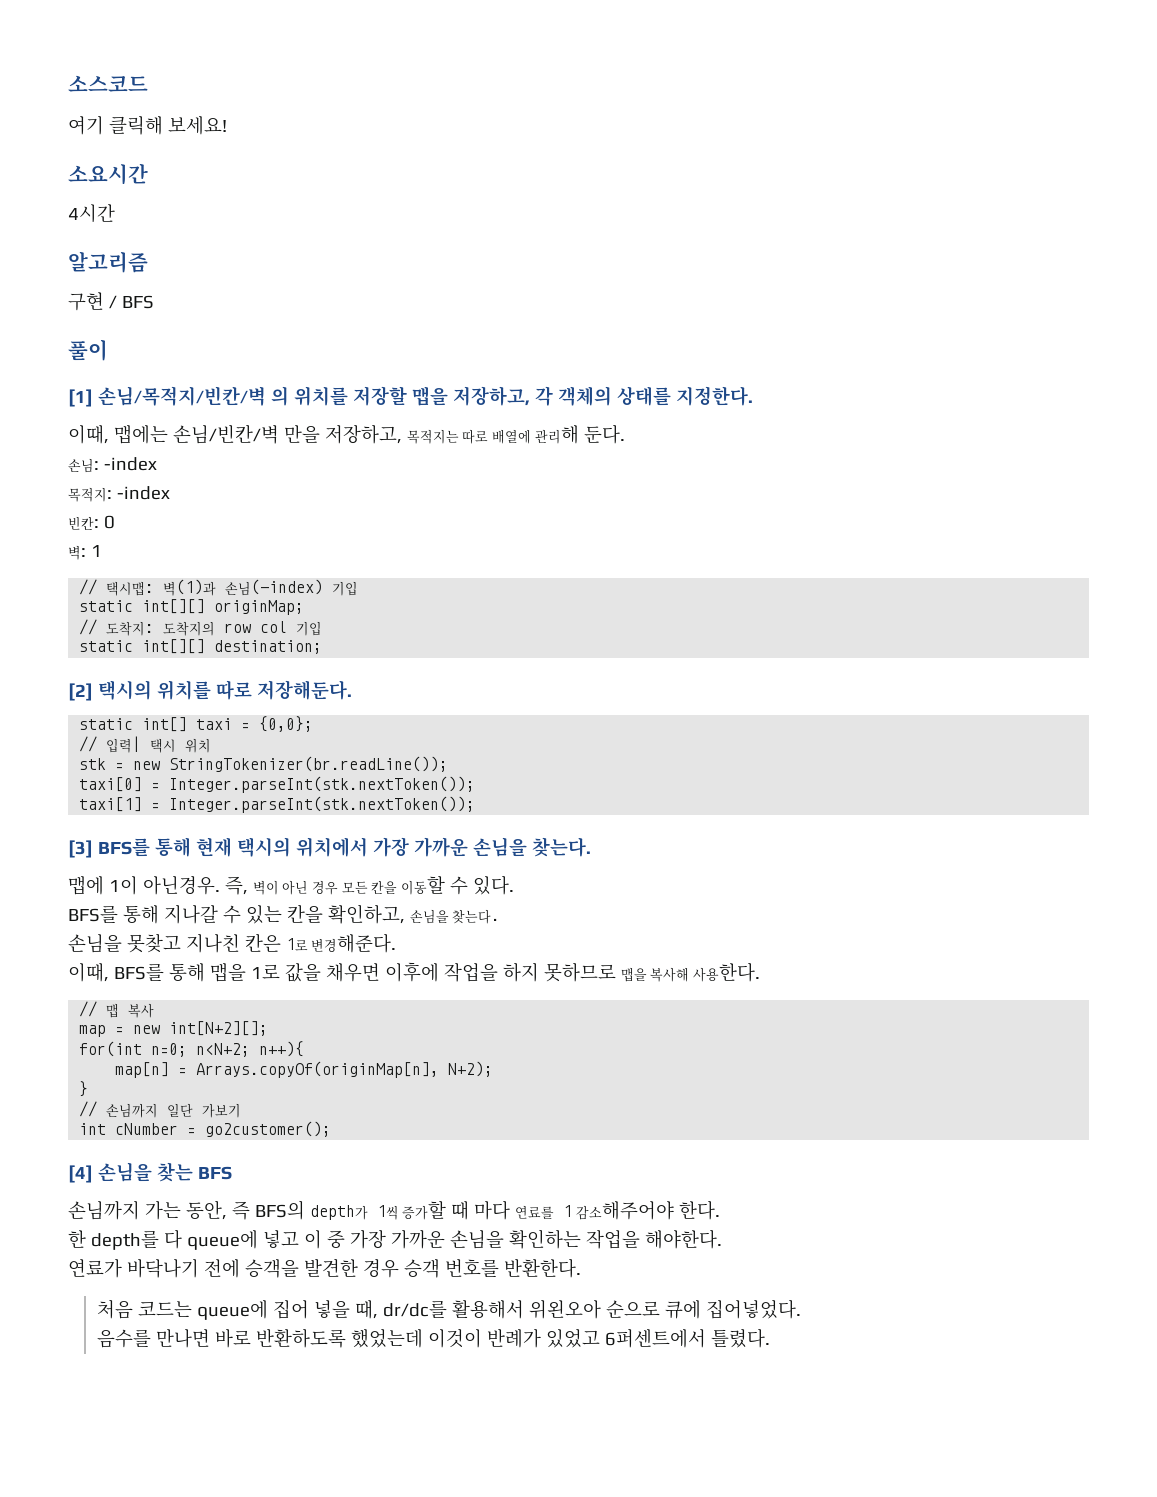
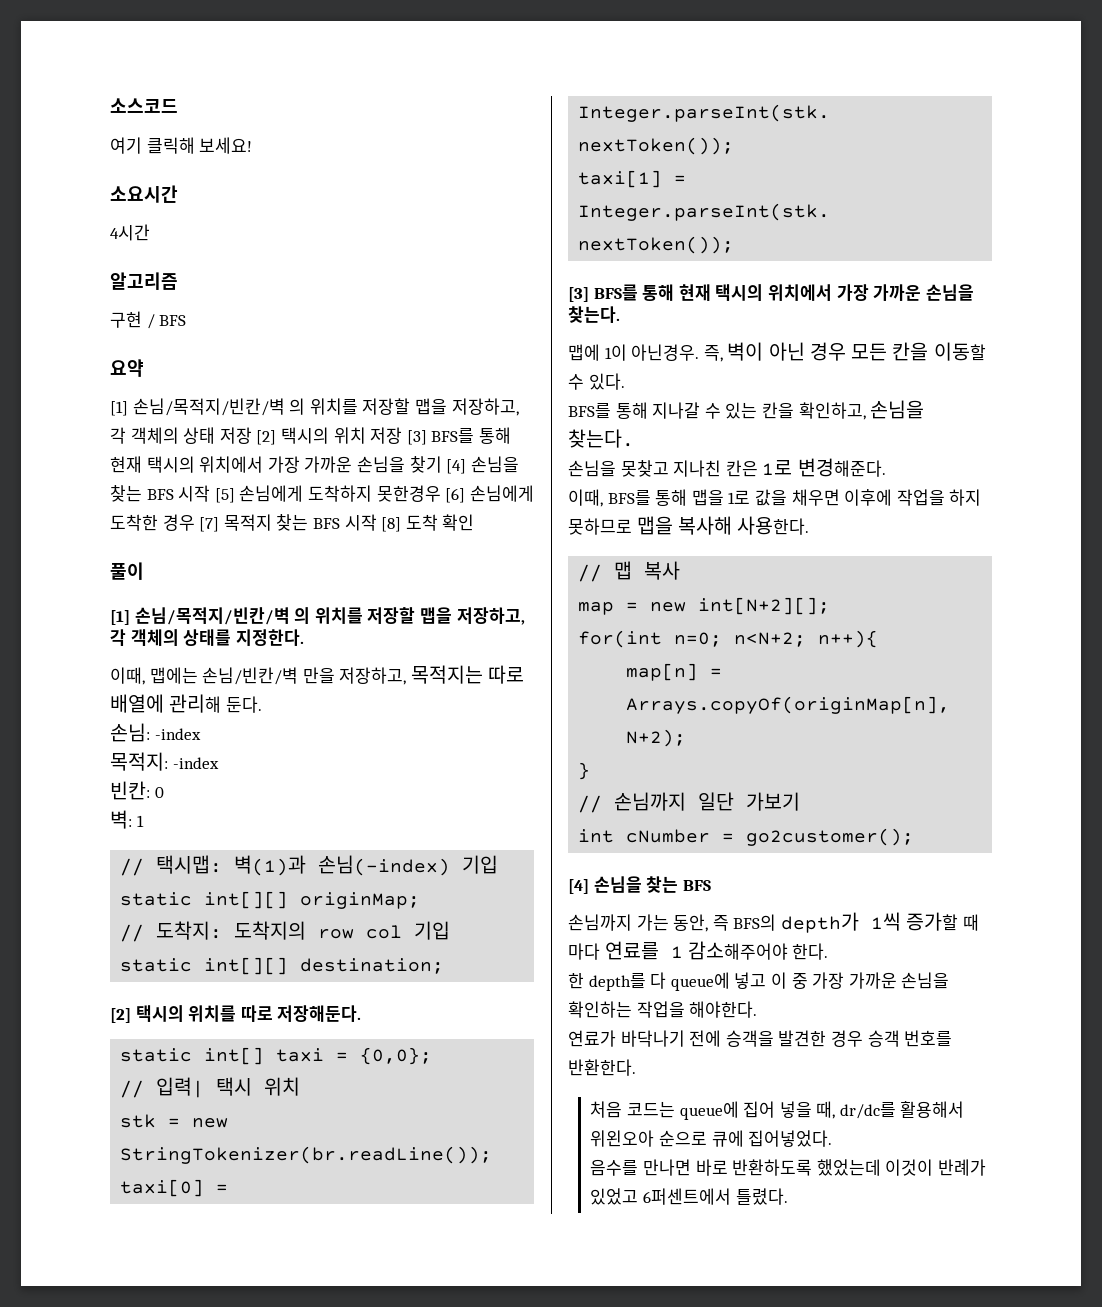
+ 요약
+ [1] 손님/목적지/빈칸/벽 의 위치를 저장할 맵을 저장하고, 각 객체의 상태 저장 [2] 택시의 위치 저장 [3] BFS를 통해 현재 택시의 위치에서 가장 가까운 손님을 찾기 [4] 손님을 찾는 BFS 시작 [5] 손님에게 도착하지 못한경우 [6] 손님에게 도착한 경우 [7] 목적지 찾는 BFS 시작 [8] 도착 확인

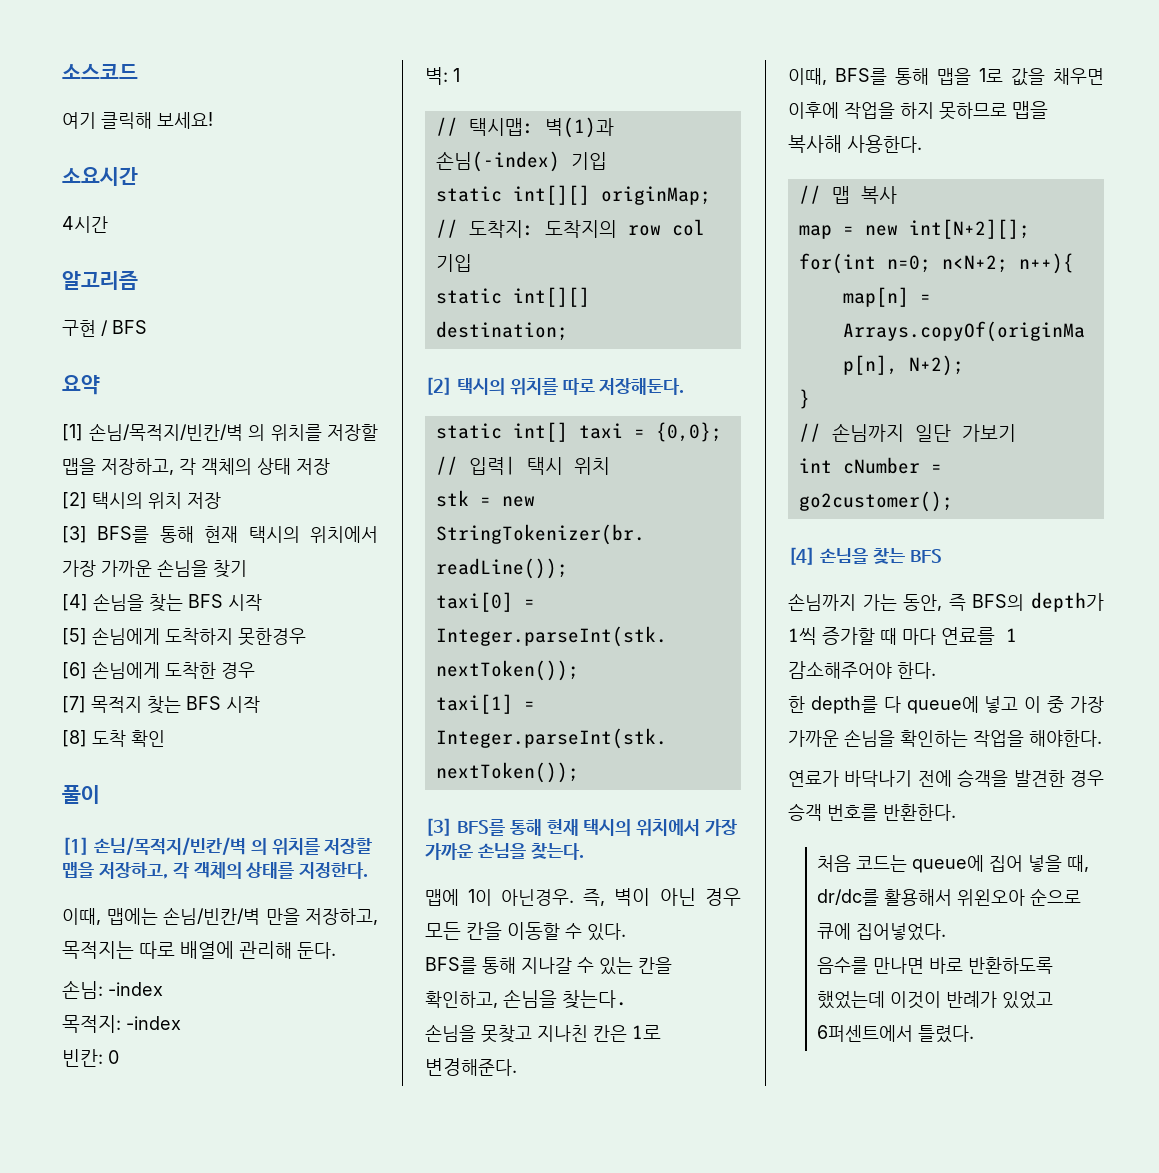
- [1] 손님/목적지/빈칸/벽 의 위치를 저장할 맵을 저장하고, 각 객체의 상태 저장 [2] 택시의 위치 저장 [3] BFS를 통해 현재 택시의 위치에서 가장 가까운 손님을 찾기 [4] 손님을 찾는 BFS 시작 [5] 손님에게 도착하지 못한경우 [6] 손님에게 도착한 경우 [7] 목적지 찾는 BFS 시작 [8] 도착 확인
+ [1] 손님/목적지/빈칸/벽 의 위치를 저장할 맵을 저장하고, 각 객체의 상태 저장
+ [2] 택시의 위치 저장
+ [3] BFS를 통해 현재 택시의 위치에서 가장 가까운 손님을 찾기
+ [4] 손님을 찾는 BFS 시작
+ [5] 손님에게 도착하지 못한경우
+ [6] 손님에게 도착한 경우
+ [7] 목적지 찾는 BFS 시작
+ [8] 도착 확인

